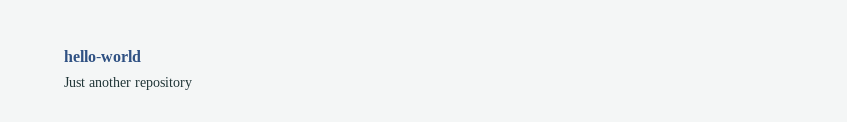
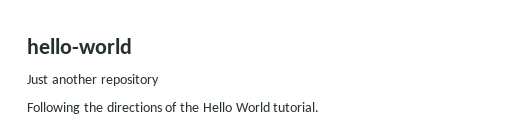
+ Following the directions of the Hello World tutorial.

